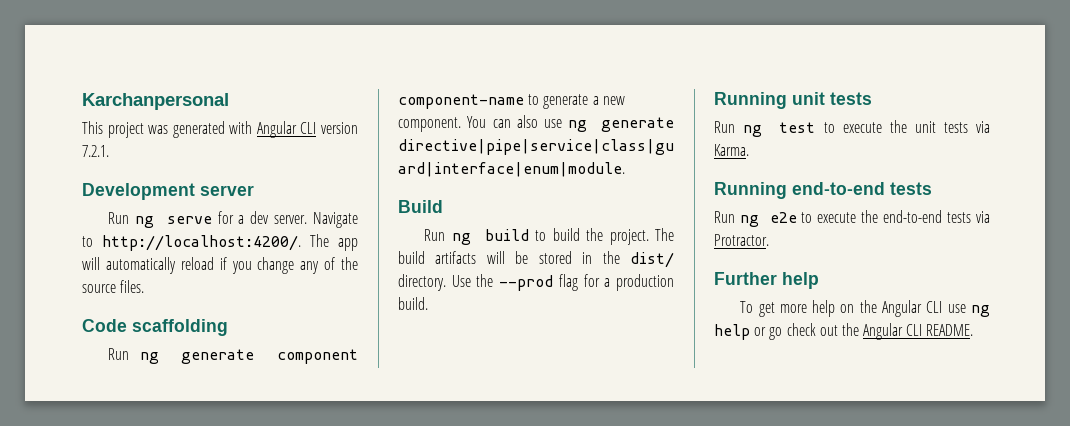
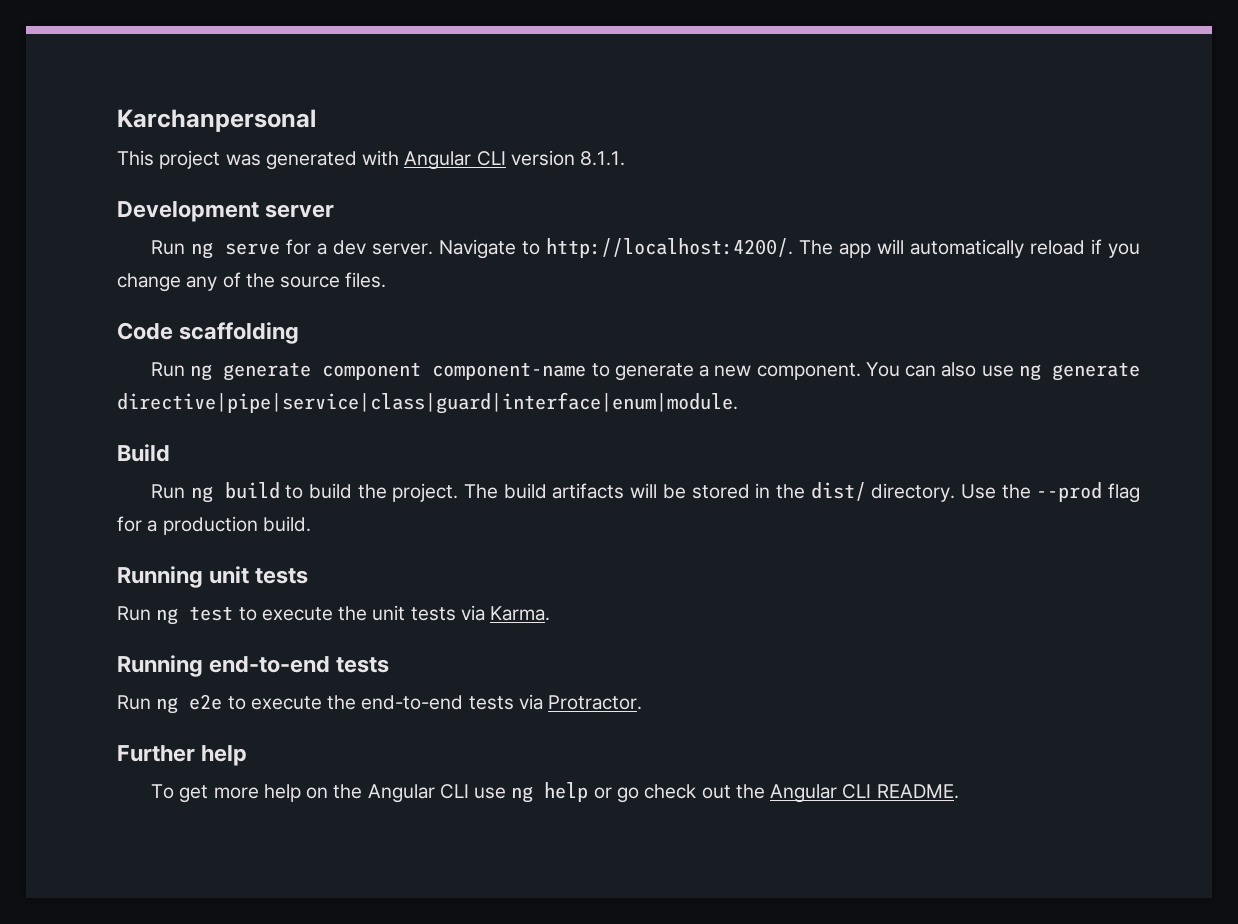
- This project was generated with Angular CLI version 7.2.1.
+ This project was generated with Angular CLI version 8.1.1.

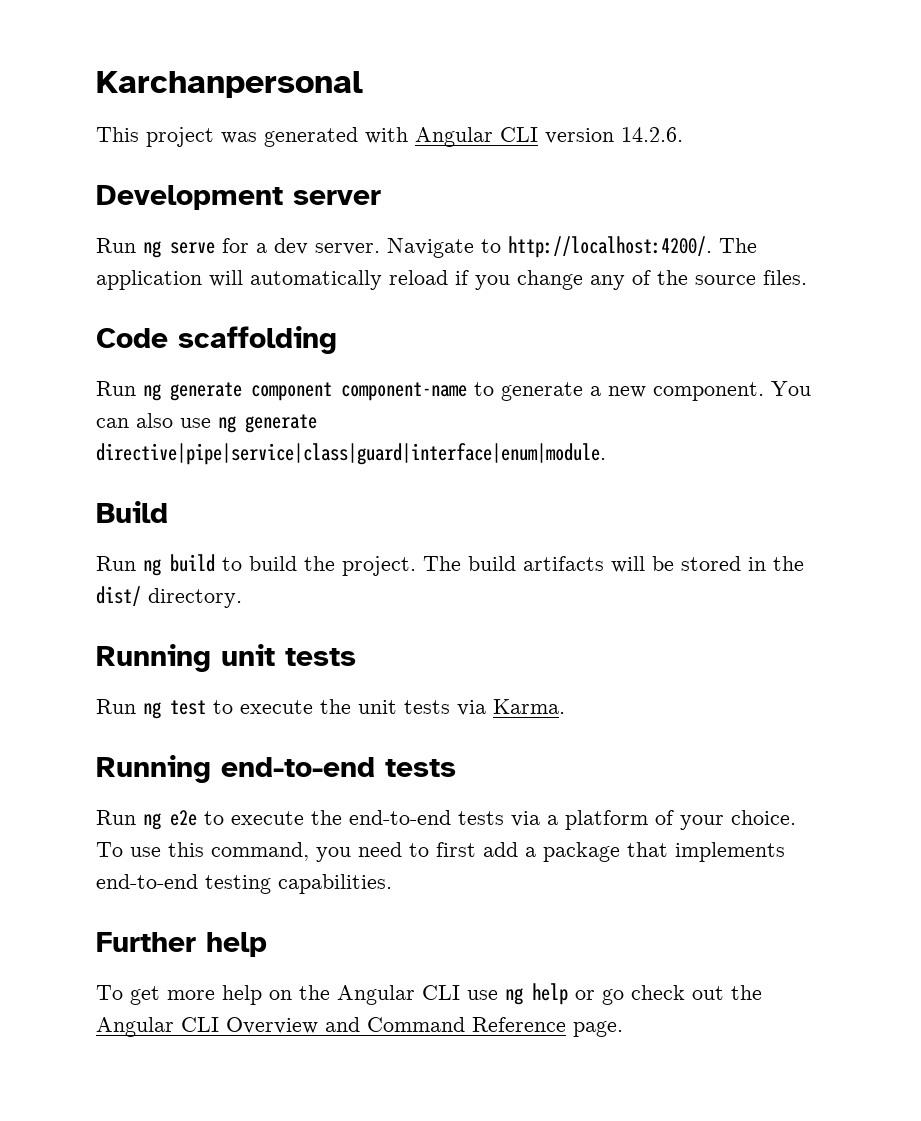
- This project was generated with Angular CLI version 8.1.1.
+ This project was generated with Angular CLI version 14.2.6.
- The app will automatically reload if you change any of the source files.
+ The application will automatically reload if you change any of the source files.
- Use the --prod flag for a production build.
- Run ng e2e to execute the end-to-end tests via Protractor.
+ Run ng e2e to execute the end-to-end tests via a platform of your choice. To use this command, you need to first add a package that implements end-to-end testing capabilities.
- To get more help on the Angular CLI use ng help or go check out the Angular CLI README.
+ To get more help on the Angular CLI use ng help or go check out the Angular CLI Overview and Command Reference page.

